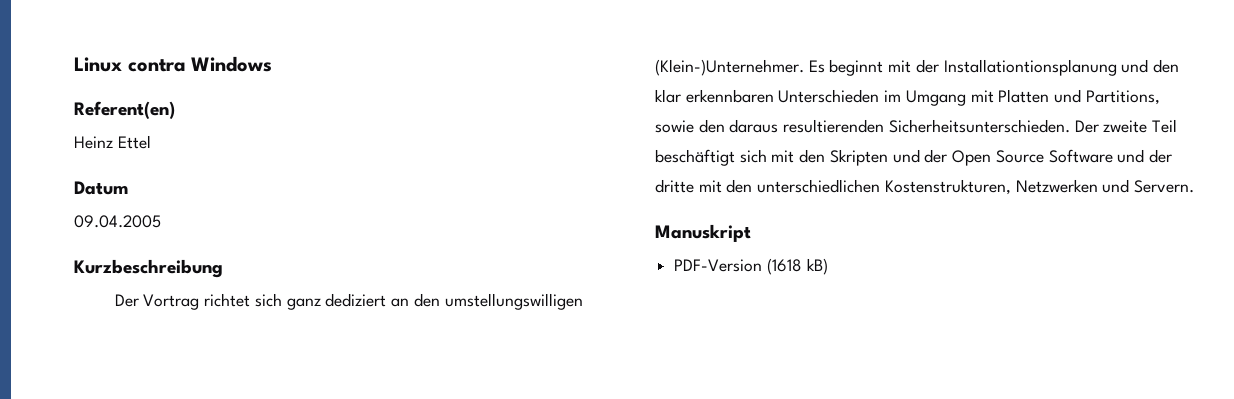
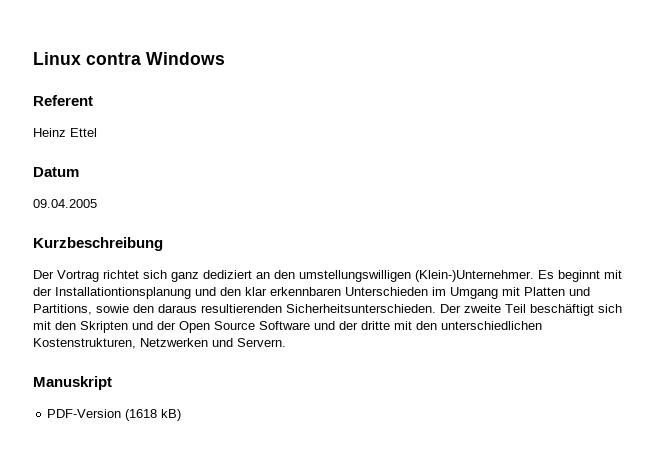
- Referent(en)
+ Referent

